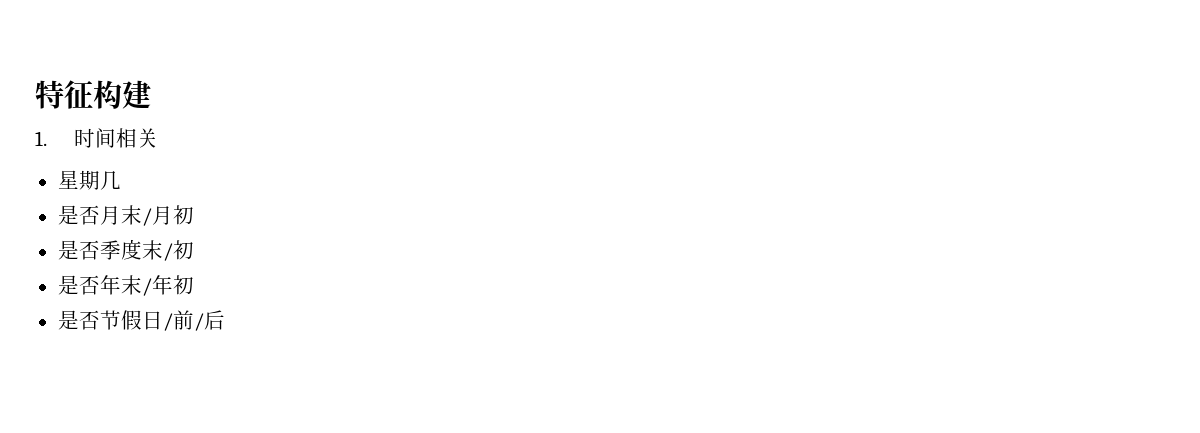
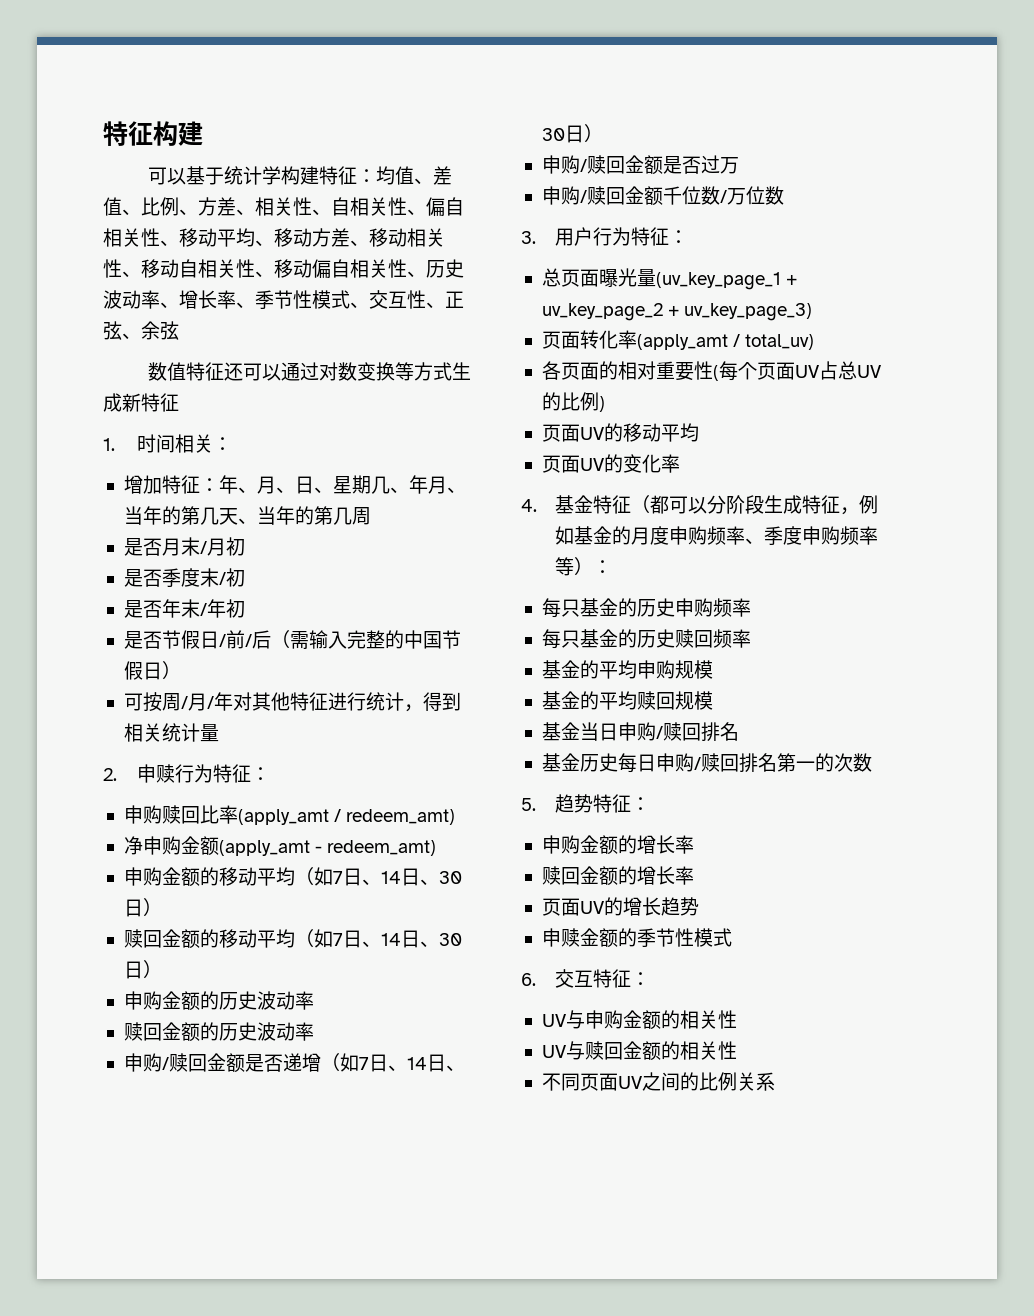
- 1.时间相关
- 星期几
+ 可以基于统计学构建特征：均值、差值、比例、方差、相关性、自相关性、偏自相关性、移动平均、移动方差、移动相关性、移动自相关性、移动偏自相关性、历史波动率、增长率、季节性模式、交互性、正弦、余弦
+ 数值特征还可以通过对数变换等方式生成新特征
+ 1.时间相关：
+ 增加特征：年、月、日、星期几、年月、当年的第几天、当年的第几周
- 是否节假日/前/后
+ 是否节假日/前/后（需输入完整的中国节假日）
+ 可按周/月/年对其他特征进行统计，得到相关统计量
+ 2.申赎行为特征：
+ 申购赎回比率(apply_amt / redeem_amt)
+ 净申购金额(apply_amt - redeem_amt)
+ 申购金额的移动平均（如7日、14日、30日）
+ 赎回金额的移动平均（如7日、14日、30日）
+ 申购金额的历史波动率
+ 赎回金额的历史波动率
+ 申购/赎回金额是否递增（如7日、14日、30日）
+ 申购/赎回金额是否过万
+ 申购/赎回金额千位数/万位数
+ 3.用户行为特征：
+ 总页面曝光量(uv_key_page_1 + uv_key_page_2 + uv_key_page_3)
+ 页面转化率(apply_amt / total_uv)
+ 各页面的相对重要性(每个页面UV占总UV的比例)
+ 页面UV的移动平均
+ 页面UV的变化率
+ 4.基金特征（都可以分阶段生成特征，例如基金的月度申购频率、季度申购频率等）：
+ 每只基金的历史申购频率
+ 每只基金的历史赎回频率
+ 基金的平均申购规模
+ 基金的平均赎回规模
+ 基金当日申购/赎回排名
+ 基金历史每日申购/赎回排名第一的次数
+ 5.趋势特征：
+ 申购金额的增长率
+ 赎回金额的增长率
+ 页面UV的增长趋势
+ 申赎金额的季节性模式
+ 6.交互特征：
+ UV与申购金额的相关性
+ UV与赎回金额的相关性
+ 不同页面UV之间的比例关系

